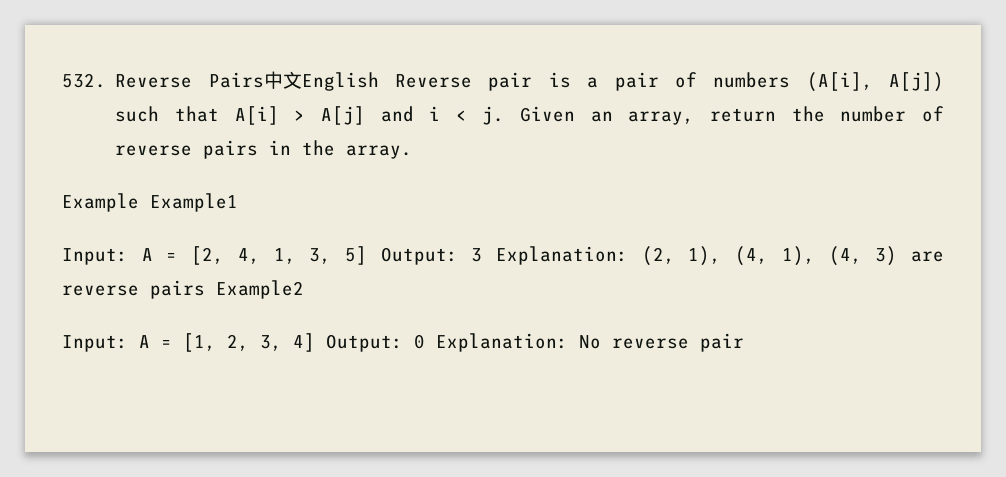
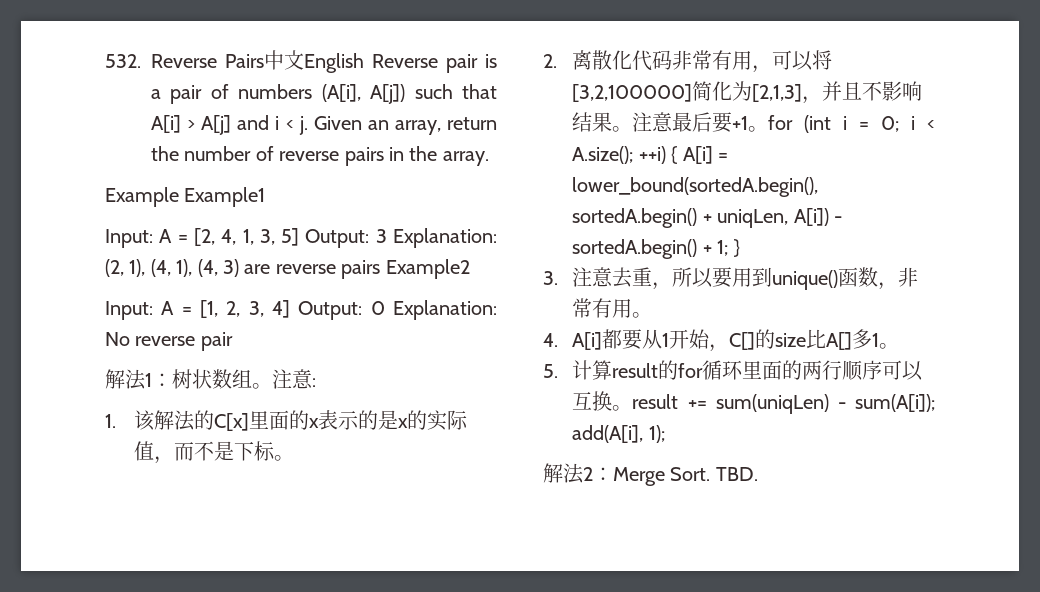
+ 解法1：树状数组。注意:
+ 1.该解法的C[x]里面的x表示的是x的实际值，而不是下标。
+ 2.离散化代码非常有用，可以将[3,2,100000]简化为[2,1,3]，并且不影响结果。注意最后要+1。for (int i = 0; i < A.size(); ++i) { A[i] = lower_bound(sortedA.begin(), sortedA.begin() + uniqLen, A[i]) - sortedA.begin() + 1; }
+ 3.注意去重，所以要用到unique()函数，非常有用。
+ 4. A[i]都要从1开始，C[]的size比A[]多1。
+ 5.计算result的for循环里面的两行顺序可以互换。result += sum(uniqLen) - sum(A[i]); add(A[i], 1);
+ 解法2：Merge Sort. TBD.

